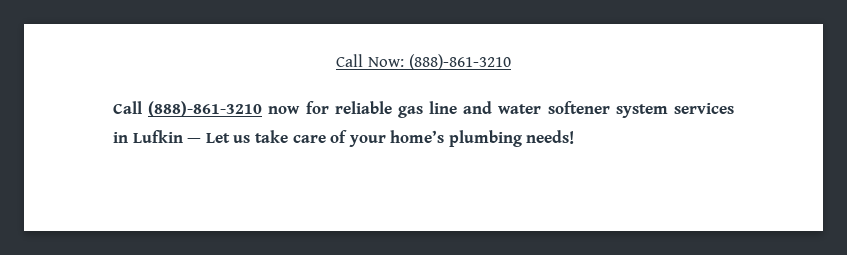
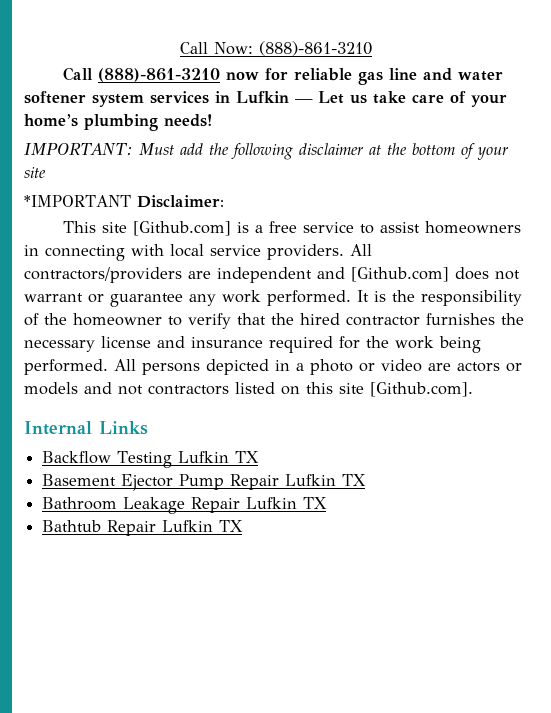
+ IMPORTANT: Must add the following disclaimer at the bottom of your site
+ *IMPORTANT Disclaimer:
+ This site [Github.com] is a free service to assist homeowners in connecting with local service providers. All contractors/providers are independent and [Github.com] does not warrant or guarantee any work performed. It is the responsibility of the homeowner to verify that the hired contractor furnishes the necessary license and insurance required for the work being performed. All persons depicted in a photo or video are actors or models and not contractors listed on this site [Github.com].
+ Internal Links
+ Backflow Testing Lufkin TX
+ Basement Ejector Pump Repair Lufkin TX
+ Bathroom Leakage Repair Lufkin TX
+ Bathtub Repair Lufkin TX

